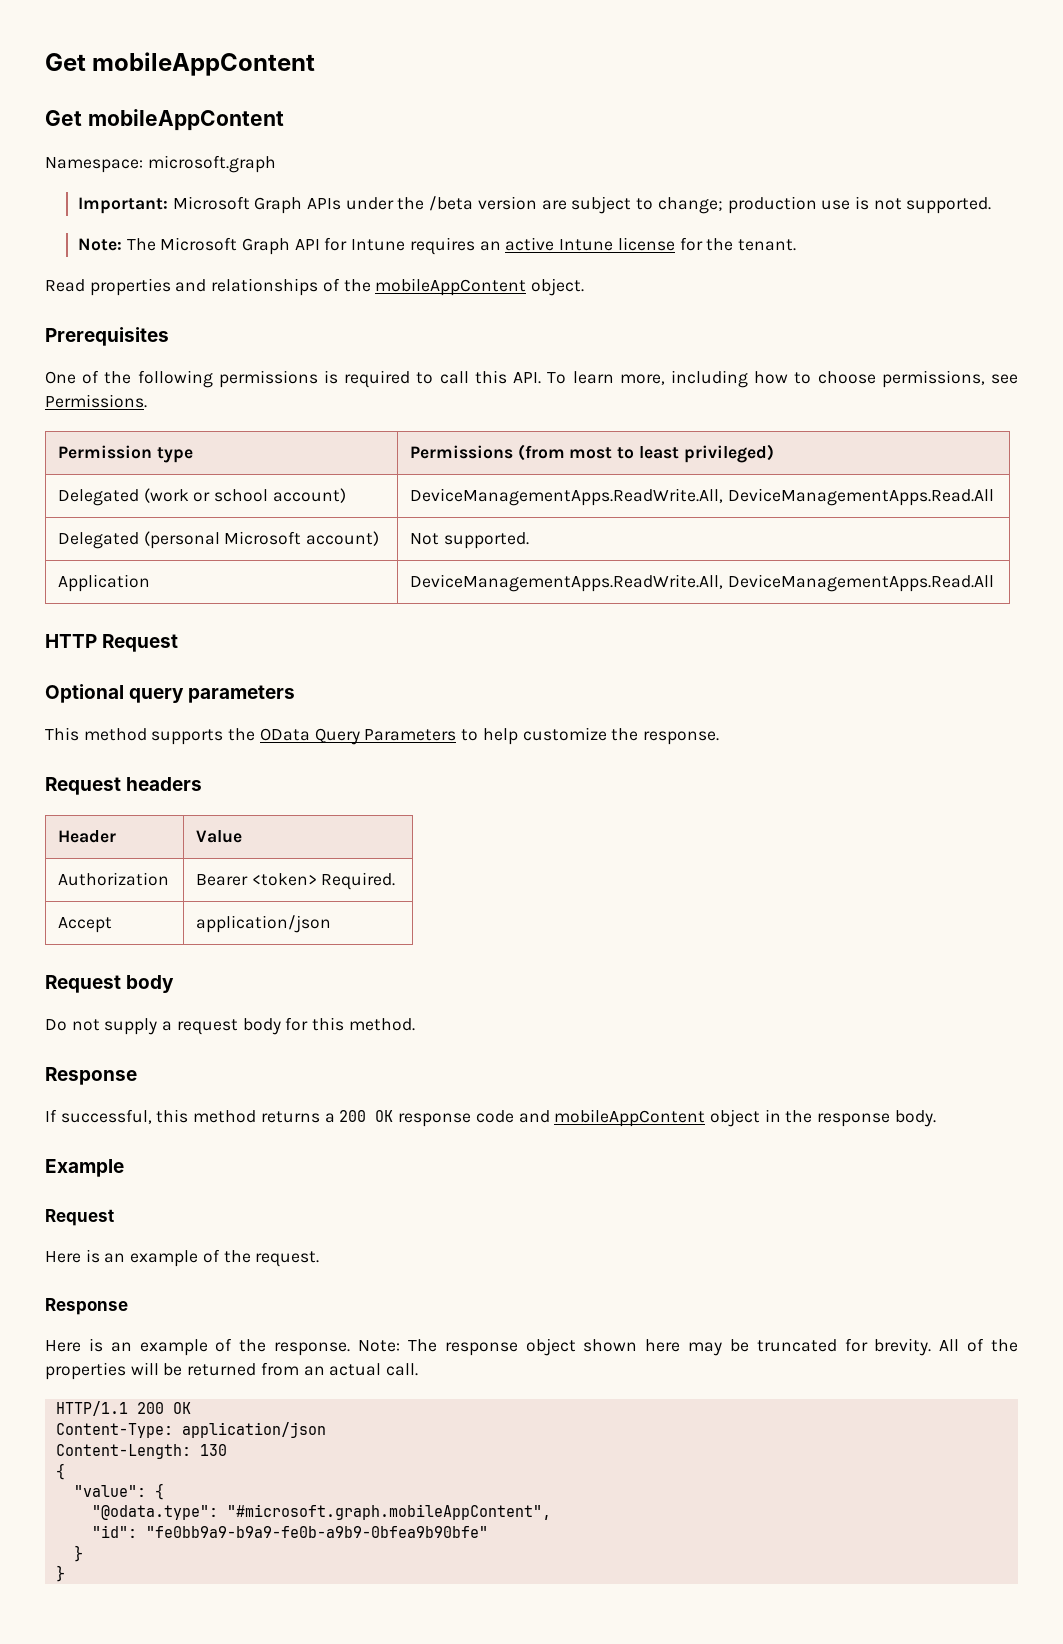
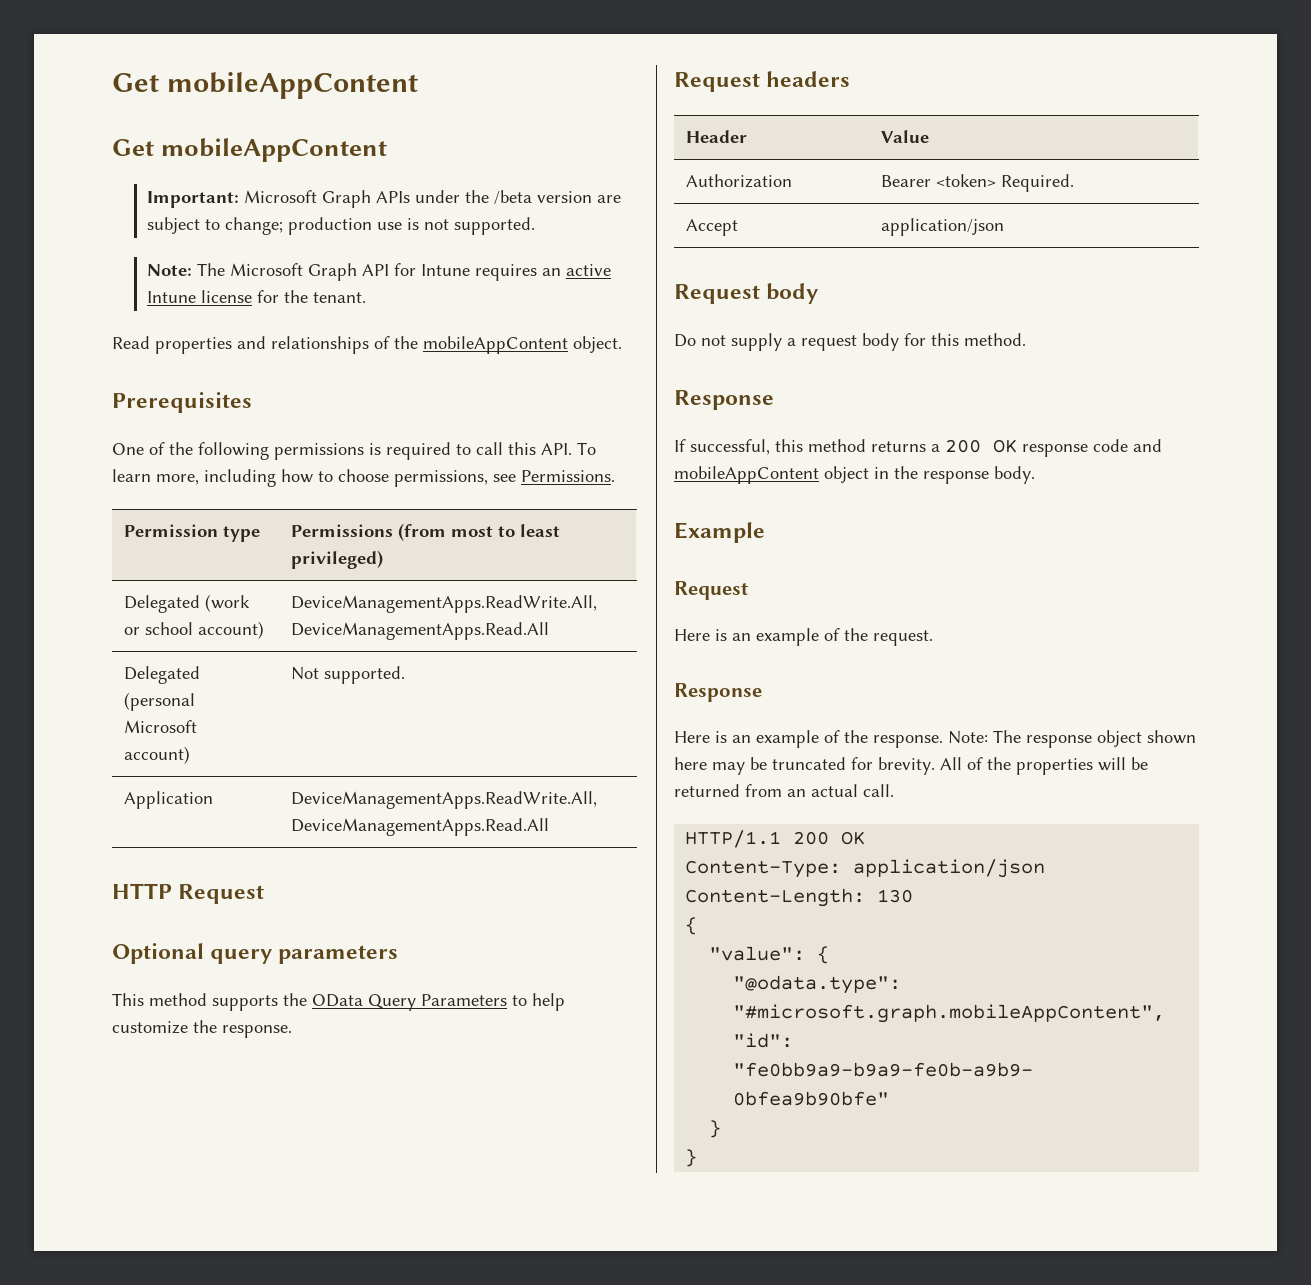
- Namespace: microsoft.graph

